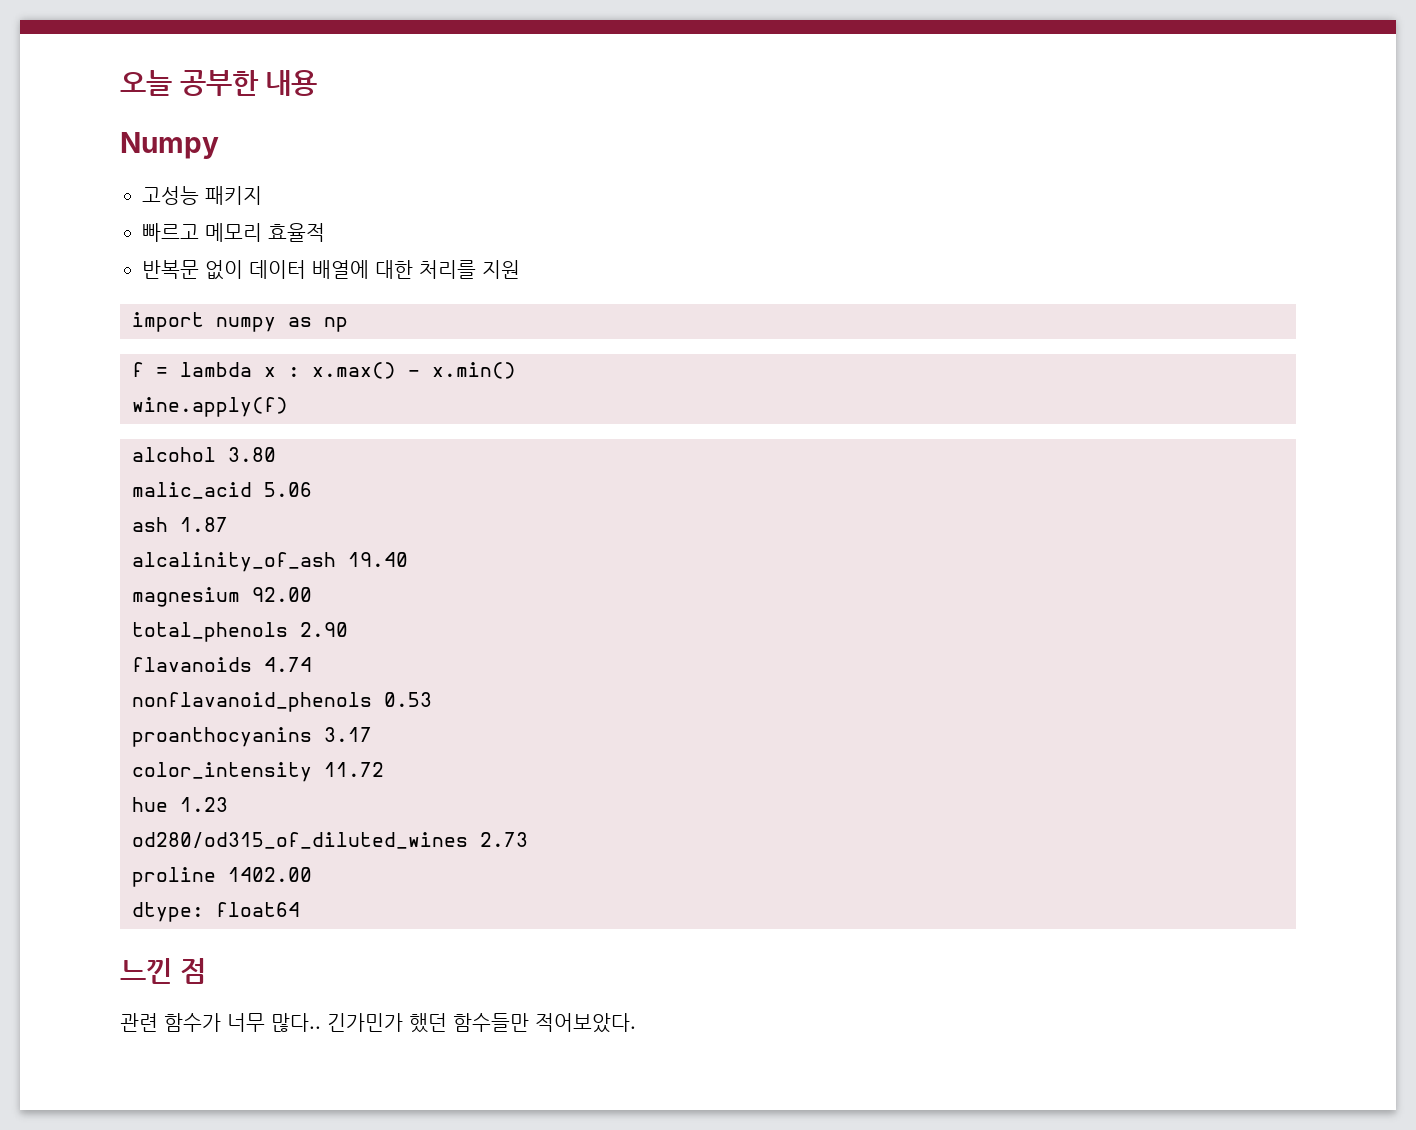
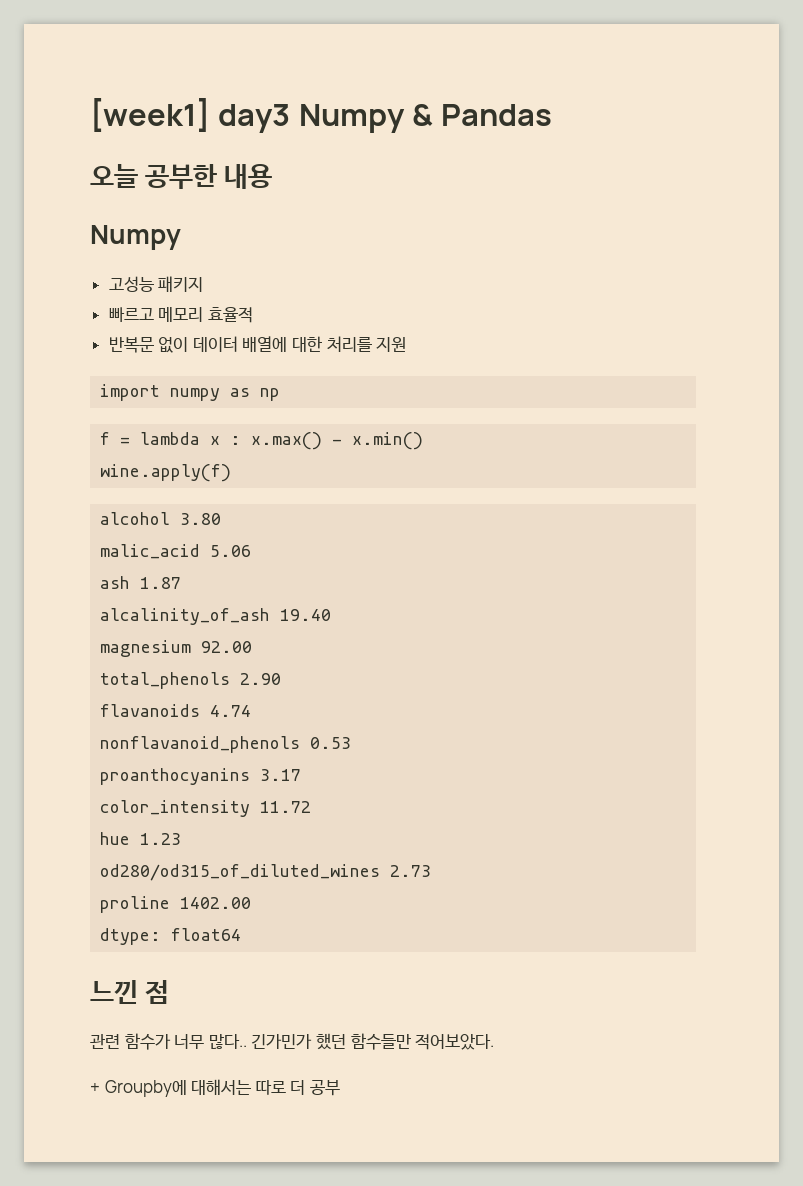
+ [week1] day3 Numpy & Pandas
+ + Groupby에 대해서는 따로 더 공부

